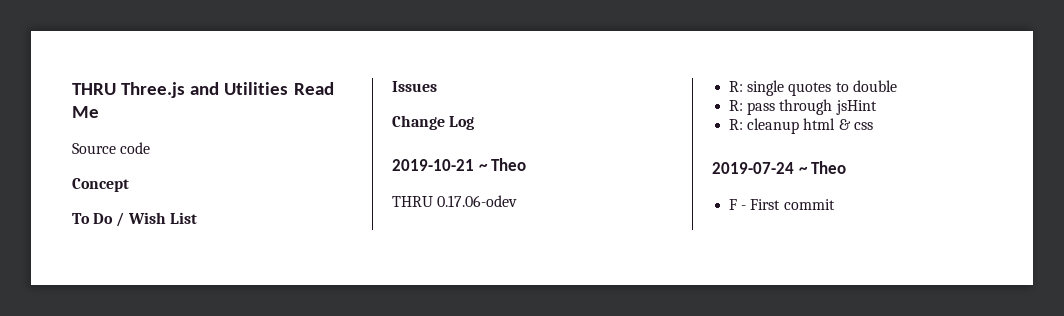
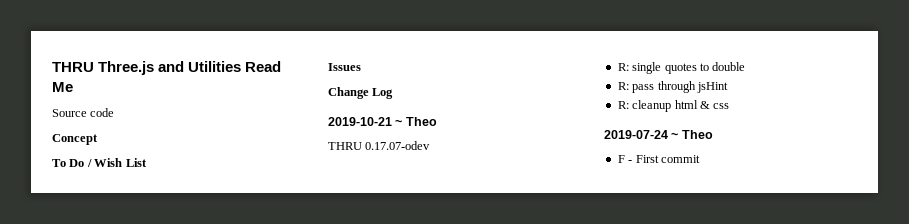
- THRU 0.17.06-odev
+ THRU 0.17.07-odev

